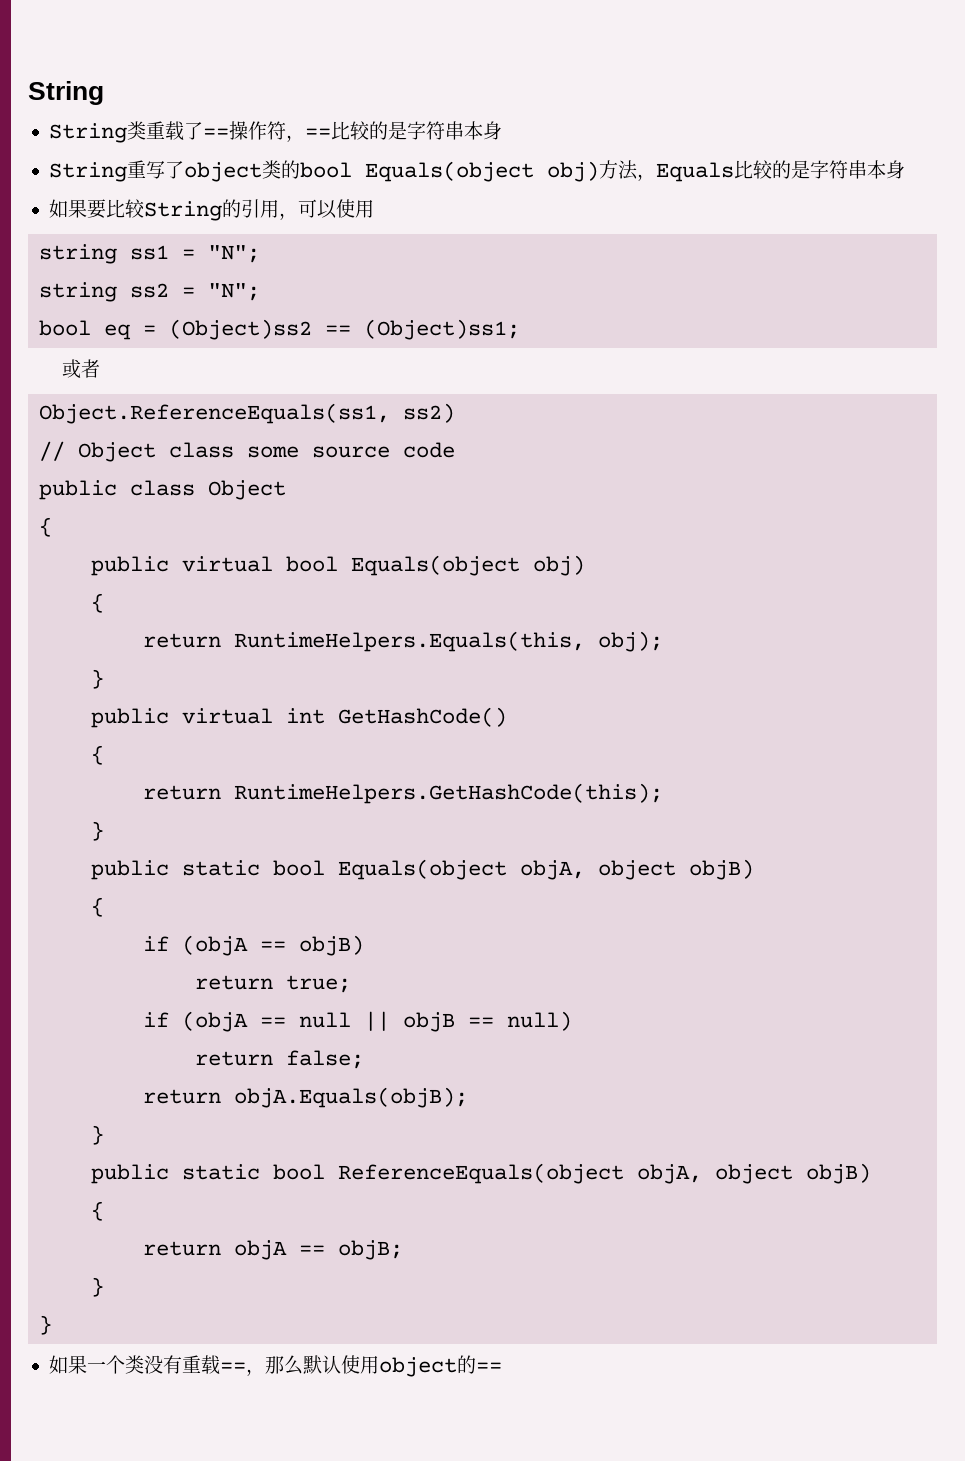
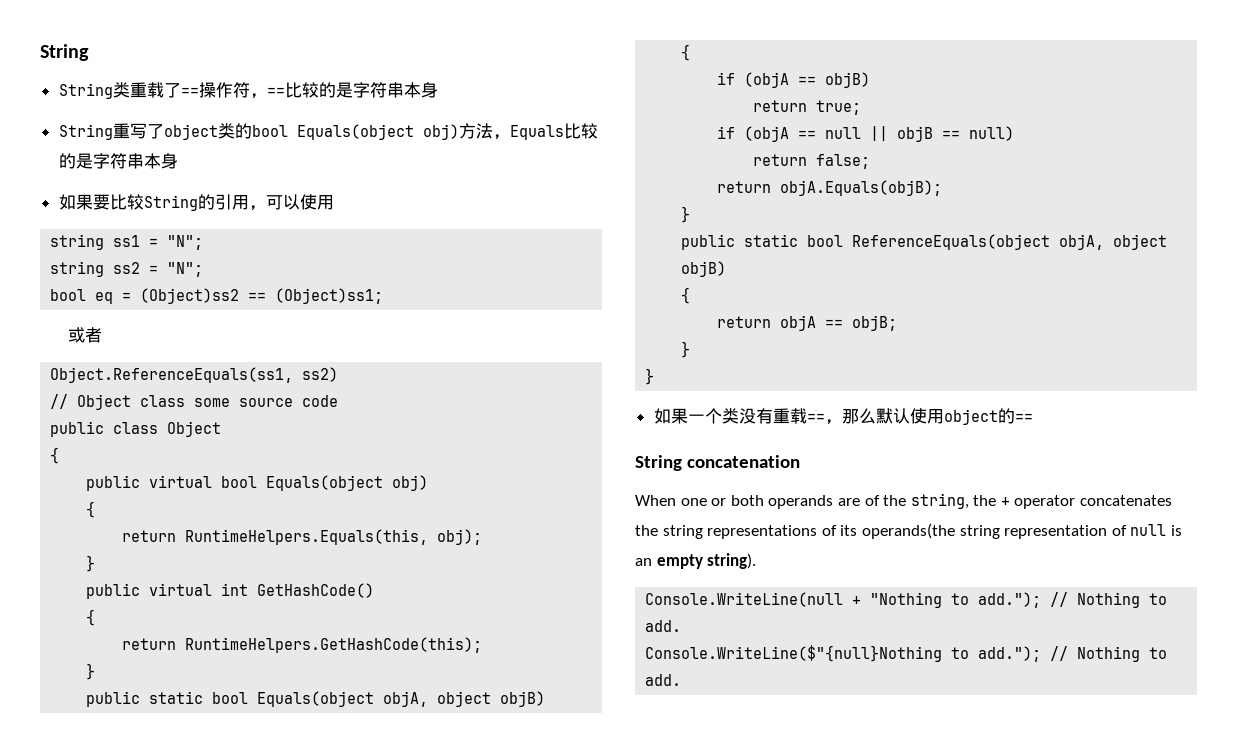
+ String concatenation
+ When one or both operands are of the string, the + operator concatenates the string representations of its operands(the string representation of null is an empty string).
+ Console.WriteLine(null + "Nothing to add."); // Nothing to add.
+ Console.WriteLine($"{null}Nothing to add."); // Nothing to add.

